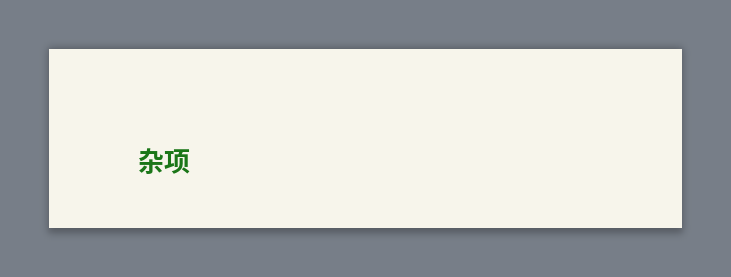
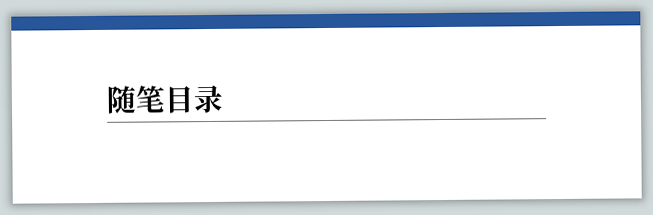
- 杂项
+ 随笔目录

